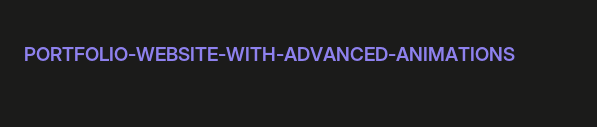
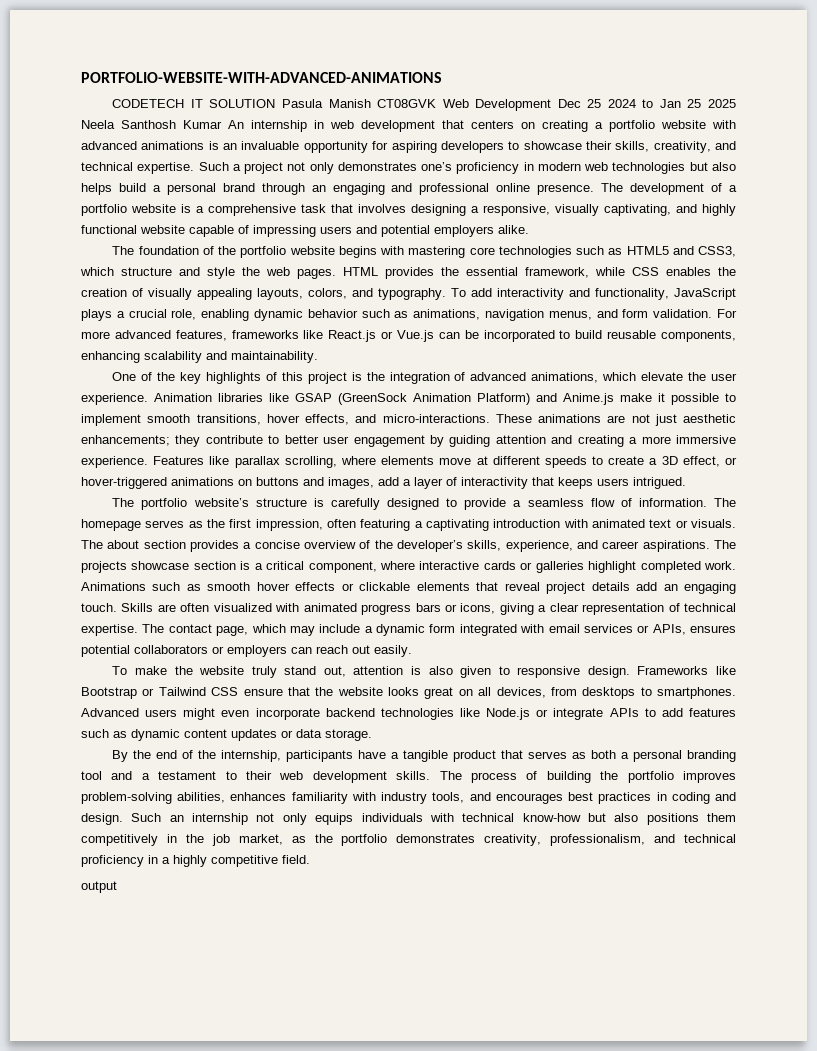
+ CODETECH IT SOLUTION Pasula Manish CT08GVK Web Development Dec 25 2024 to Jan 25 2025 Neela Santhosh Kumar An internship in web development that centers on creating a portfolio website with advanced animations is an invaluable opportunity for aspiring developers to showcase their skills, creativity, and technical expertise. Such a project not only demonstrates one’s proficiency in modern web technologies but also helps build a personal brand through an engaging and professional online presence. The development of a portfolio website is a comprehensive task that involves designing a responsive, visually captivating, and highly functional website capable of impressing users and potential employers alike.
+ The foundation of the portfolio website begins with mastering core technologies such as HTML5 and CSS3, which structure and style the web pages. HTML provides the essential framework, while CSS enables the creation of visually appealing layouts, colors, and typography. To add interactivity and functionality, JavaScript plays a crucial role, enabling dynamic behavior such as animations, navigation menus, and form validation. For more advanced features, frameworks like React.js or Vue.js can be incorporated to build reusable components, enhancing scalability and maintainability.
+ One of the key highlights of this project is the integration of advanced animations, which elevate the user experience. Animation libraries like GSAP (GreenSock Animation Platform) and Anime.js make it possible to implement smooth transitions, hover effects, and micro-interactions. These animations are not just aesthetic enhancements; they contribute to better user engagement by guiding attention and creating a more immersive experience. Features like parallax scrolling, where elements move at different speeds to create a 3D effect, or hover-triggered animations on buttons and images, add a layer of interactivity that keeps users intrigued.
+ The portfolio website’s structure is carefully designed to provide a seamless flow of information. The homepage serves as the first impression, often featuring a captivating introduction with animated text or visuals. The about section provides a concise overview of the developer’s skills, experience, and career aspirations. The projects showcase section is a critical component, where interactive cards or galleries highlight completed work. Animations such as smooth hover effects or clickable elements that reveal project details add an engaging touch. Skills are often visualized with animated progress bars or icons, giving a clear representation of technical expertise. The contact page, which may include a dynamic form integrated with email services or APIs, ensures potential collaborators or employers can reach out easily.
+ To make the website truly stand out, attention is also given to responsive design. Frameworks like Bootstrap or Tailwind CSS ensure that the website looks great on all devices, from desktops to smartphones. Advanced users might even incorporate backend technologies like Node.js or integrate APIs to add features such as dynamic content updates or data storage.
+ By the end of the internship, participants have a tangible product that serves as both a personal branding tool and a testament to their web development skills. The process of building the portfolio improves problem-solving abilities, enhances familiarity with industry tools, and encourages best practices in coding and design. Such an internship not only equips individuals with technical know-how but also positions them competitively in the job market, as the portfolio demonstrates creativity, professionalism, and technical proficiency in a highly competitive field.
+ output

